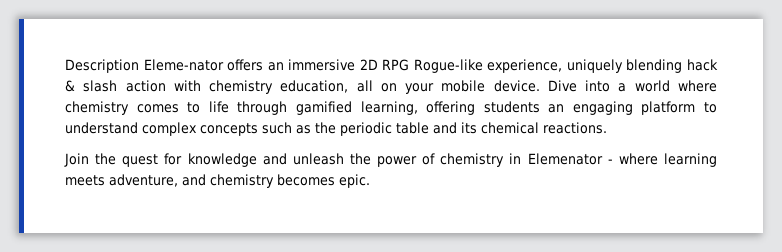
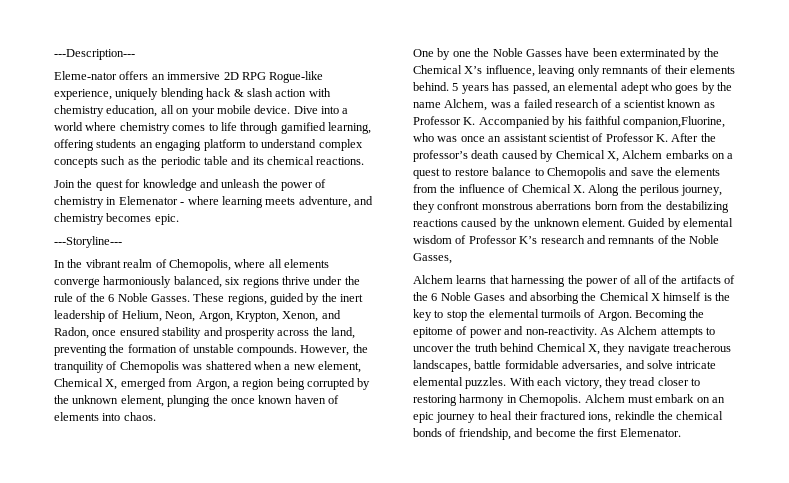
- Description Eleme-nator offers an immersive 2D RPG Rogue-like experience, uniquely blending hack & slash action with chemistry education, all on your mobile device.
+ ---Description---
+ Eleme-nator offers an immersive 2D RPG Rogue-like experience, uniquely blending hack & slash action with chemistry education, all on your mobile device.
+ ---Storyline---
+ In the vibrant realm of Chemopolis, where all elements converge harmoniously balanced, six regions thrive under the rule of the 6 Noble Gasses. These regions, guided by the inert leadership of Helium, Neon, Argon, Krypton, Xenon, and Radon, once ensured stability and prosperity across the land, preventing the formation of unstable compounds. However, the tranquility of Chemopolis was shattered when a new element, Chemical X, emerged from Argon, a region being corrupted by the unknown element, plunging the once known haven of elements into chaos.
+ One by one the Noble Gasses have been exterminated by the Chemical X’s influence, leaving only remnants of their elements behind. 5 years has passed, an elemental adept who goes by the name Alchem, was a failed research of a scientist known as Professor K. Accompanied by his faithful companion,Fluorine, who was once an assistant scientist of Professor K. After the professor’s death caused by Chemical X, Alchem embarks on a quest to restore balance to Chemopolis and save the elements from the influence of Chemical X. Along the perilous journey, they confront monstrous aberrations born from the destabilizing reactions caused by the unknown element. Guided by elemental wisdom of Professor K’s research and remnants of the Noble Gasses,
+ Alchem learns that harnessing the power of all of the artifacts of the 6 Noble Gases and absorbing the Chemical X himself is the key to stop the elemental turmoils of Argon. Becoming the epitome of power and non-reactivity. As Alchem attempts to uncover the truth behind Chemical X, they navigate treacherous landscapes, battle formidable adversaries, and solve intricate elemental puzzles. With each victory, they tread closer to restoring harmony in Chemopolis. Alchem must embark on an epic journey to heal their fractured ions, rekindle the chemical bonds of friendship, and become the first Elemenator.

